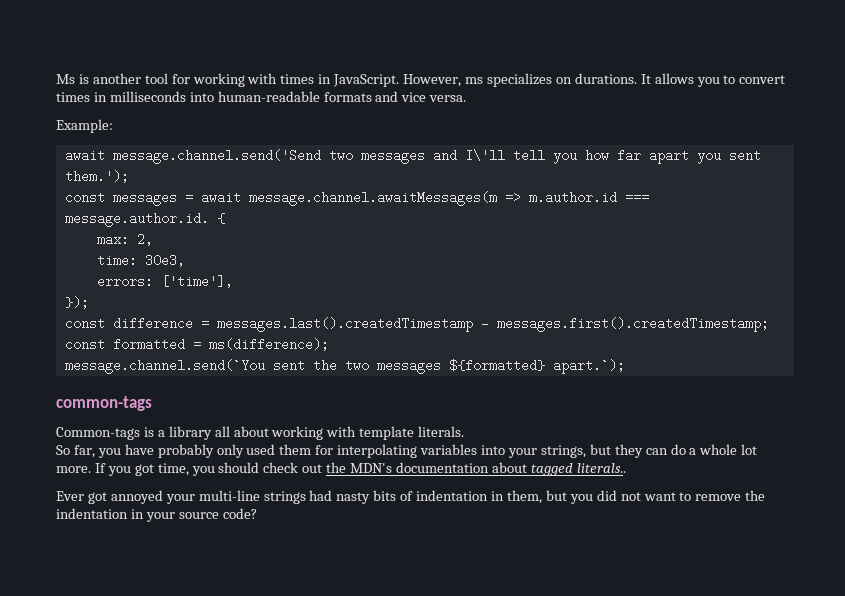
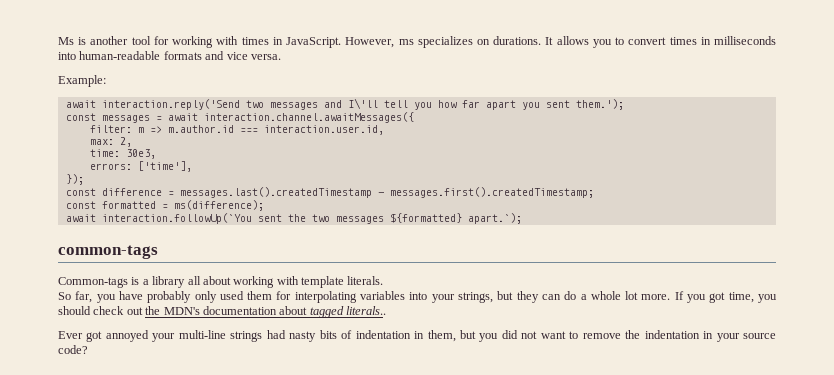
- await message.channel.send('Send two messages and I\'ll tell you how far apart you sent them.');
+ await interaction.reply('Send two messages and I\'ll tell you how far apart you sent them.');
- const messages = await message.channel.awaitMessages(m => m.author.id === message.author.id. {
+ const messages = await interaction.channel.awaitMessages({
+ filter: m => m.author.id === interaction.user.id,
- message.channel.send(`You sent the two messages ${formatted} apart.`);
+ await interaction.followUp(`You sent the two messages ${formatted} apart.`);

